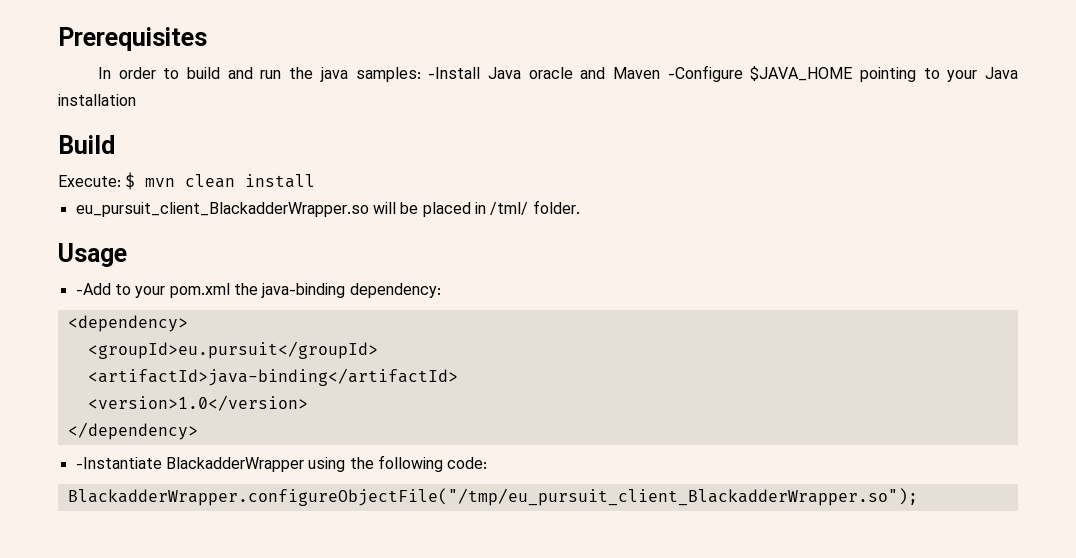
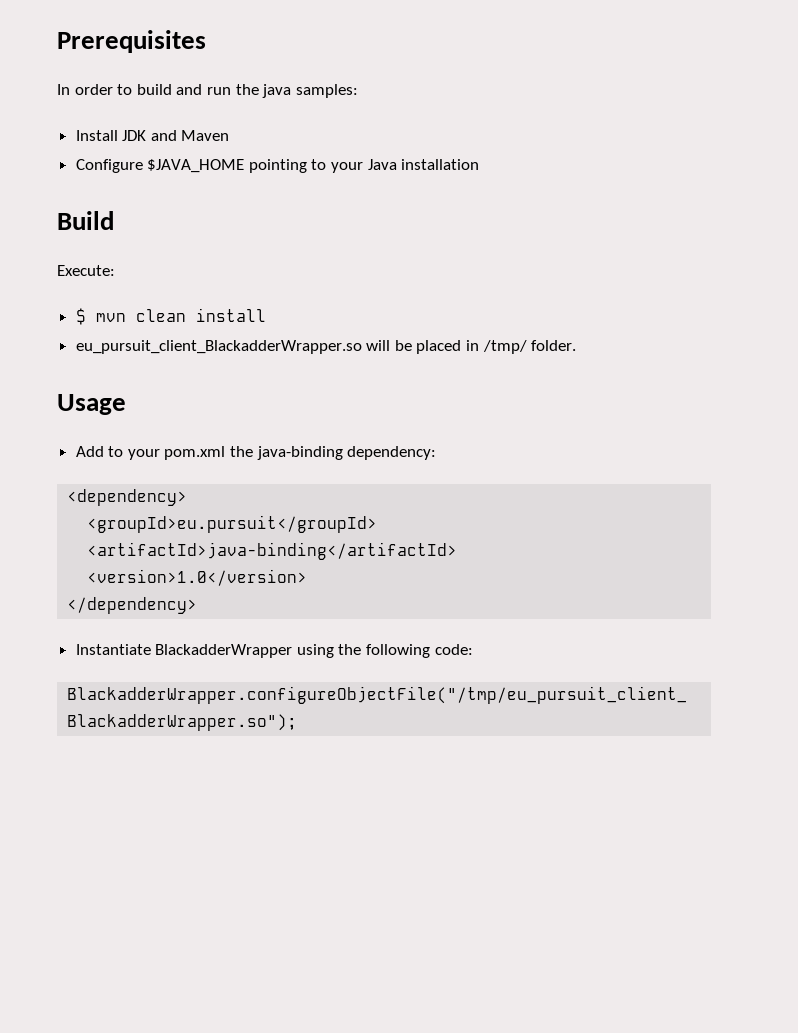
- In order to build and run the java samples: -Install Java oracle and Maven -Configure $JAVA_HOME pointing to your Java installation
+ In order to build and run the java samples:
+ Install JDK and Maven
+ Configure $JAVA_HOME pointing to your Java installation
- Execute: $ mvn clean install
+ Execute:
+ $ mvn clean install
- eu_pursuit_client_BlackadderWrapper.so will be placed in /tml/ folder.
+ eu_pursuit_client_BlackadderWrapper.so will be placed in /tmp/ folder.
- -Add to your pom.xml the java-binding dependency:
+ Add to your pom.xml the java-binding dependency:
- -Instantiate BlackadderWrapper using the following code:
+ Instantiate BlackadderWrapper using the following code:

